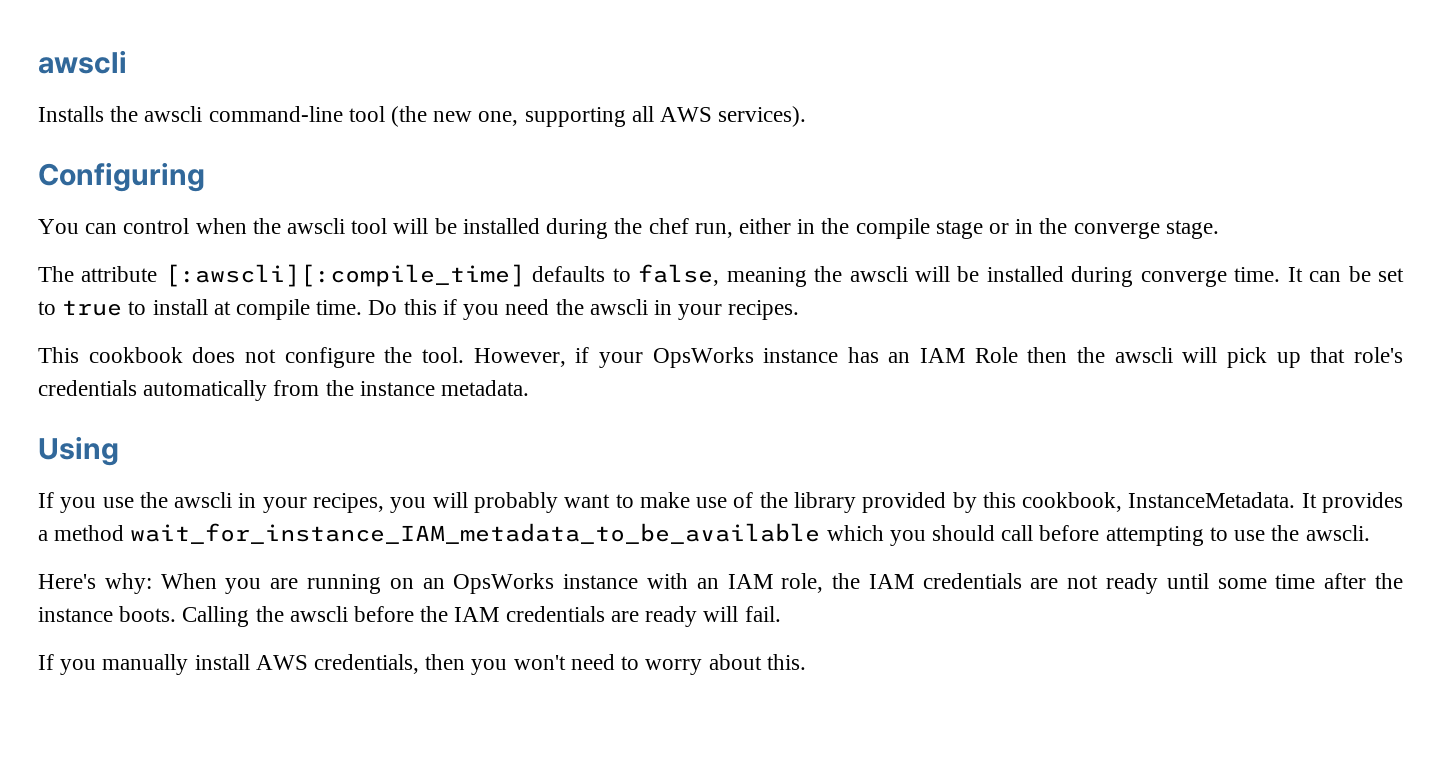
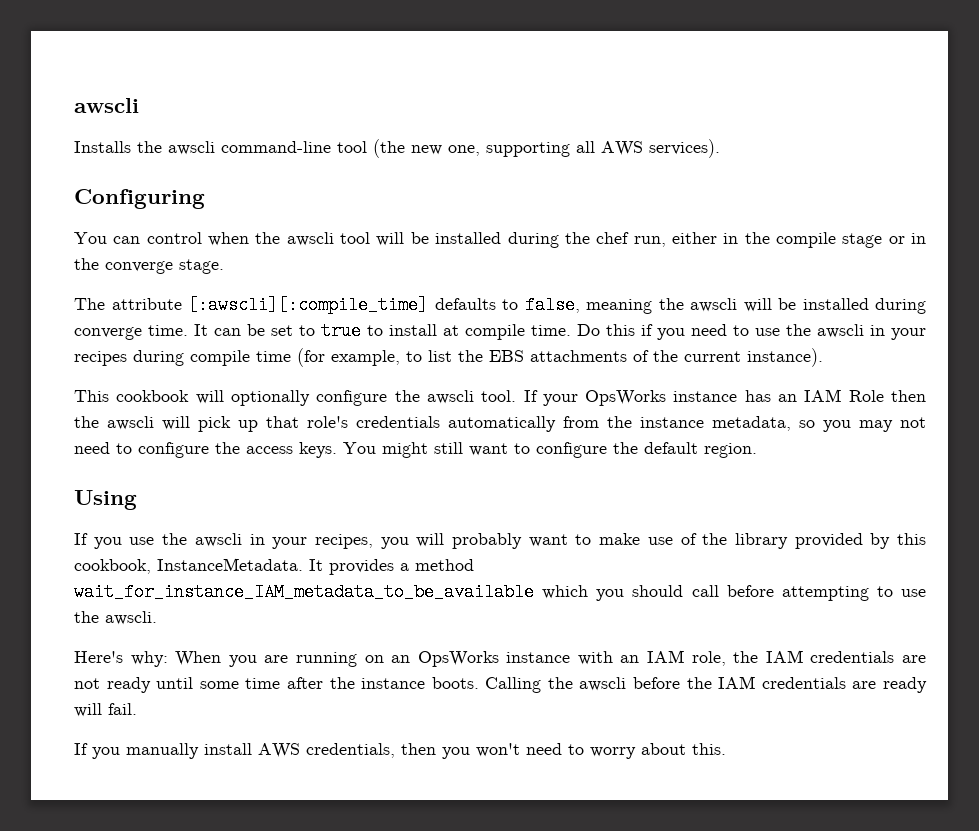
- Do this if you need the awscli in your recipes.
- This cookbook does not configure the tool. However, if your OpsWorks instance has an IAM Role then the awscli will pick up that role's credentials automatically from the instance metadata.
+ Do this if you need to use the awscli in your recipes during compile time (for example, to list the EBS attachments of the current instance).
+ This cookbook will optionally configure the awscli tool. If your OpsWorks instance has an IAM Role then the awscli will pick up that role's credentials automatically from the instance metadata, so you may not need to configure the access keys. You might still want to configure the default region.

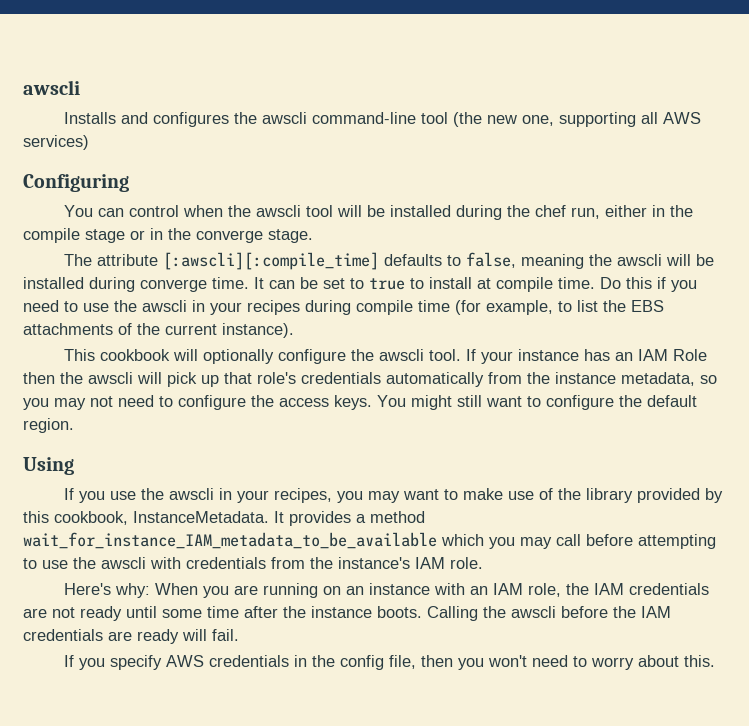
- Installs the awscli command-line tool (the new one, supporting all AWS services).
+ Installs and configures the awscli command-line tool (the new one, supporting all AWS services)
- If your OpsWorks instance has an IAM Role then the awscli will pick up that role's credentials automatically from the instance metadata, so you may not need to configure the access keys.
+ If your instance has an IAM Role then the awscli will pick up that role's credentials automatically from the instance metadata, so you may not need to configure the access keys.
- If you use the awscli in your recipes, you will probably want to make use of the library provided by this cookbook, InstanceMetadata.
+ If you use the awscli in your recipes, you may want to make use of the library provided by this cookbook, InstanceMetadata.
- It provides a method wait_for_instance_IAM_metadata_to_be_available which you should call before attempting to use the awscli.
+ It provides a method wait_for_instance_IAM_metadata_to_be_available which you may call before attempting to use the awscli with credentials from the instance's IAM role.
- Here's why: When you are running on an OpsWorks instance with an IAM role, the IAM credentials are not ready until some time after the instance boots.
+ Here's why: When you are running on an instance with an IAM role, the IAM credentials are not ready until some time after the instance boots.
- If you manually install AWS credentials, then you won't need to worry about this.
+ If you specify AWS credentials in the config file, then you won't need to worry about this.

